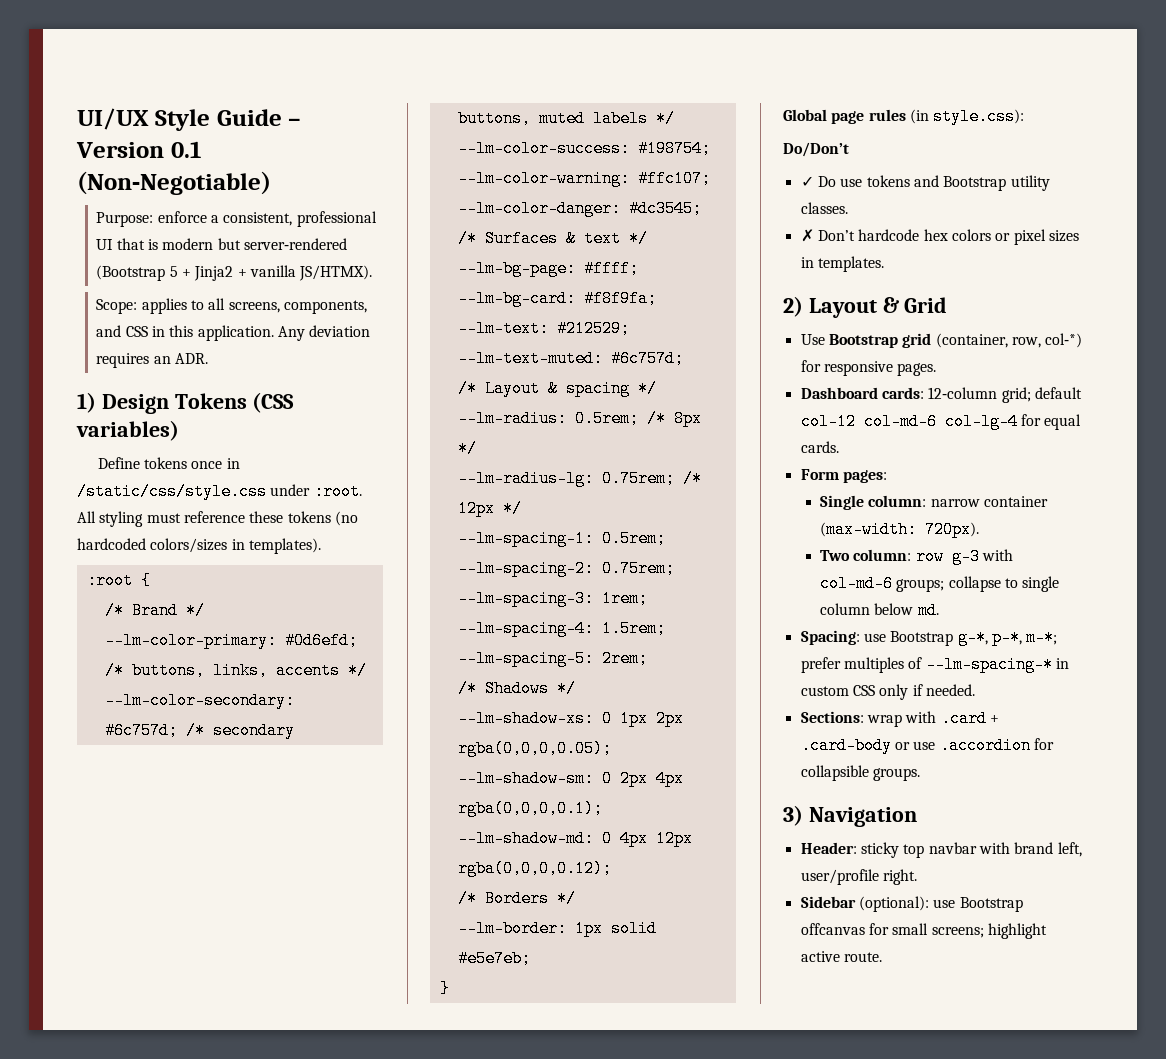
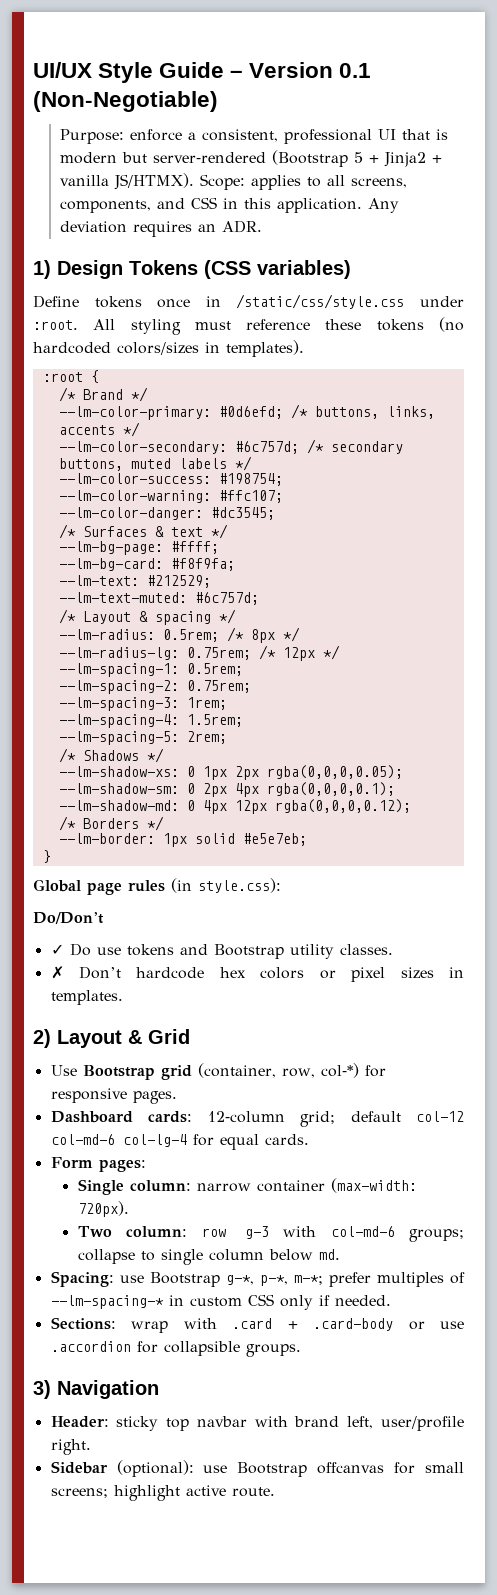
- Purpose: enforce a consistent, professional UI that is modern but server‑rendered (Bootstrap 5 + Jinja2 + vanilla JS/HTMX).
- Scope: applies to all screens, components, and CSS in this application.
+ Purpose: enforce a consistent, professional UI that is modern but server‑rendered (Bootstrap 5 + Jinja2 + vanilla JS/HTMX). Scope: applies to all screens, components, and CSS in this application.

